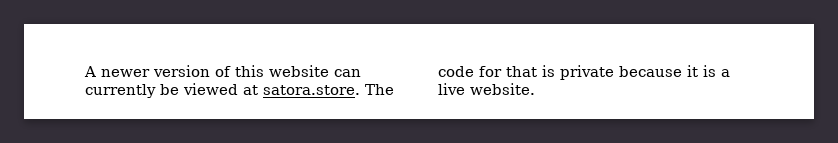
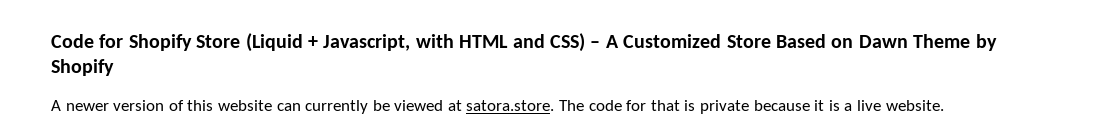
+ Code for Shopify Store (Liquid + Javascript, with HTML and CSS) – A Customized Store Based on Dawn Theme by Shopify

